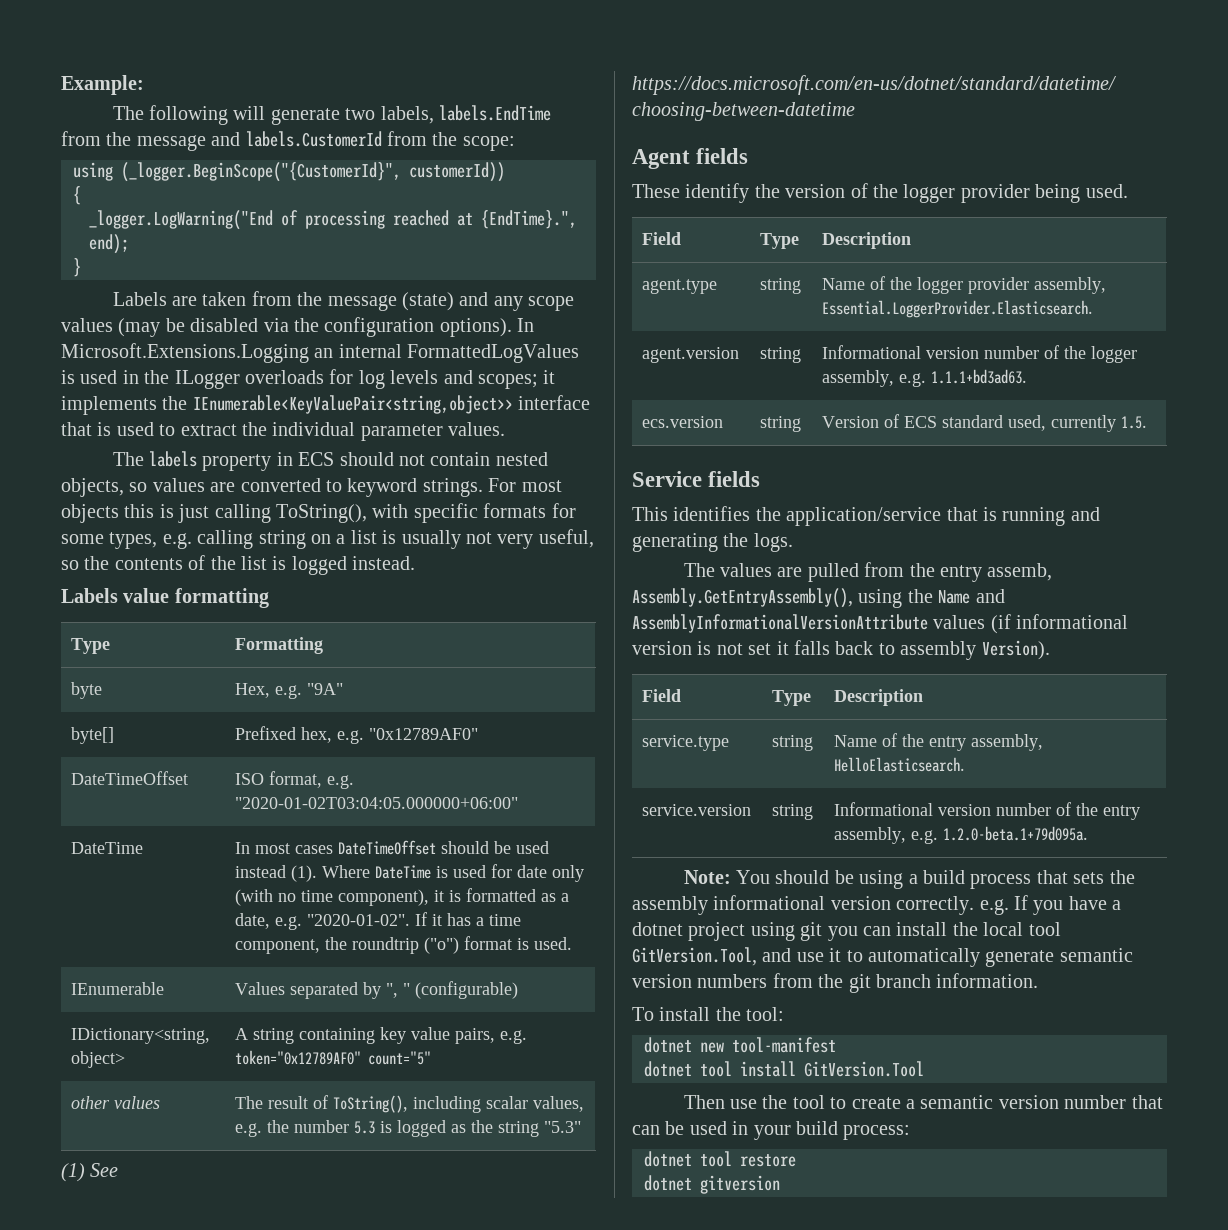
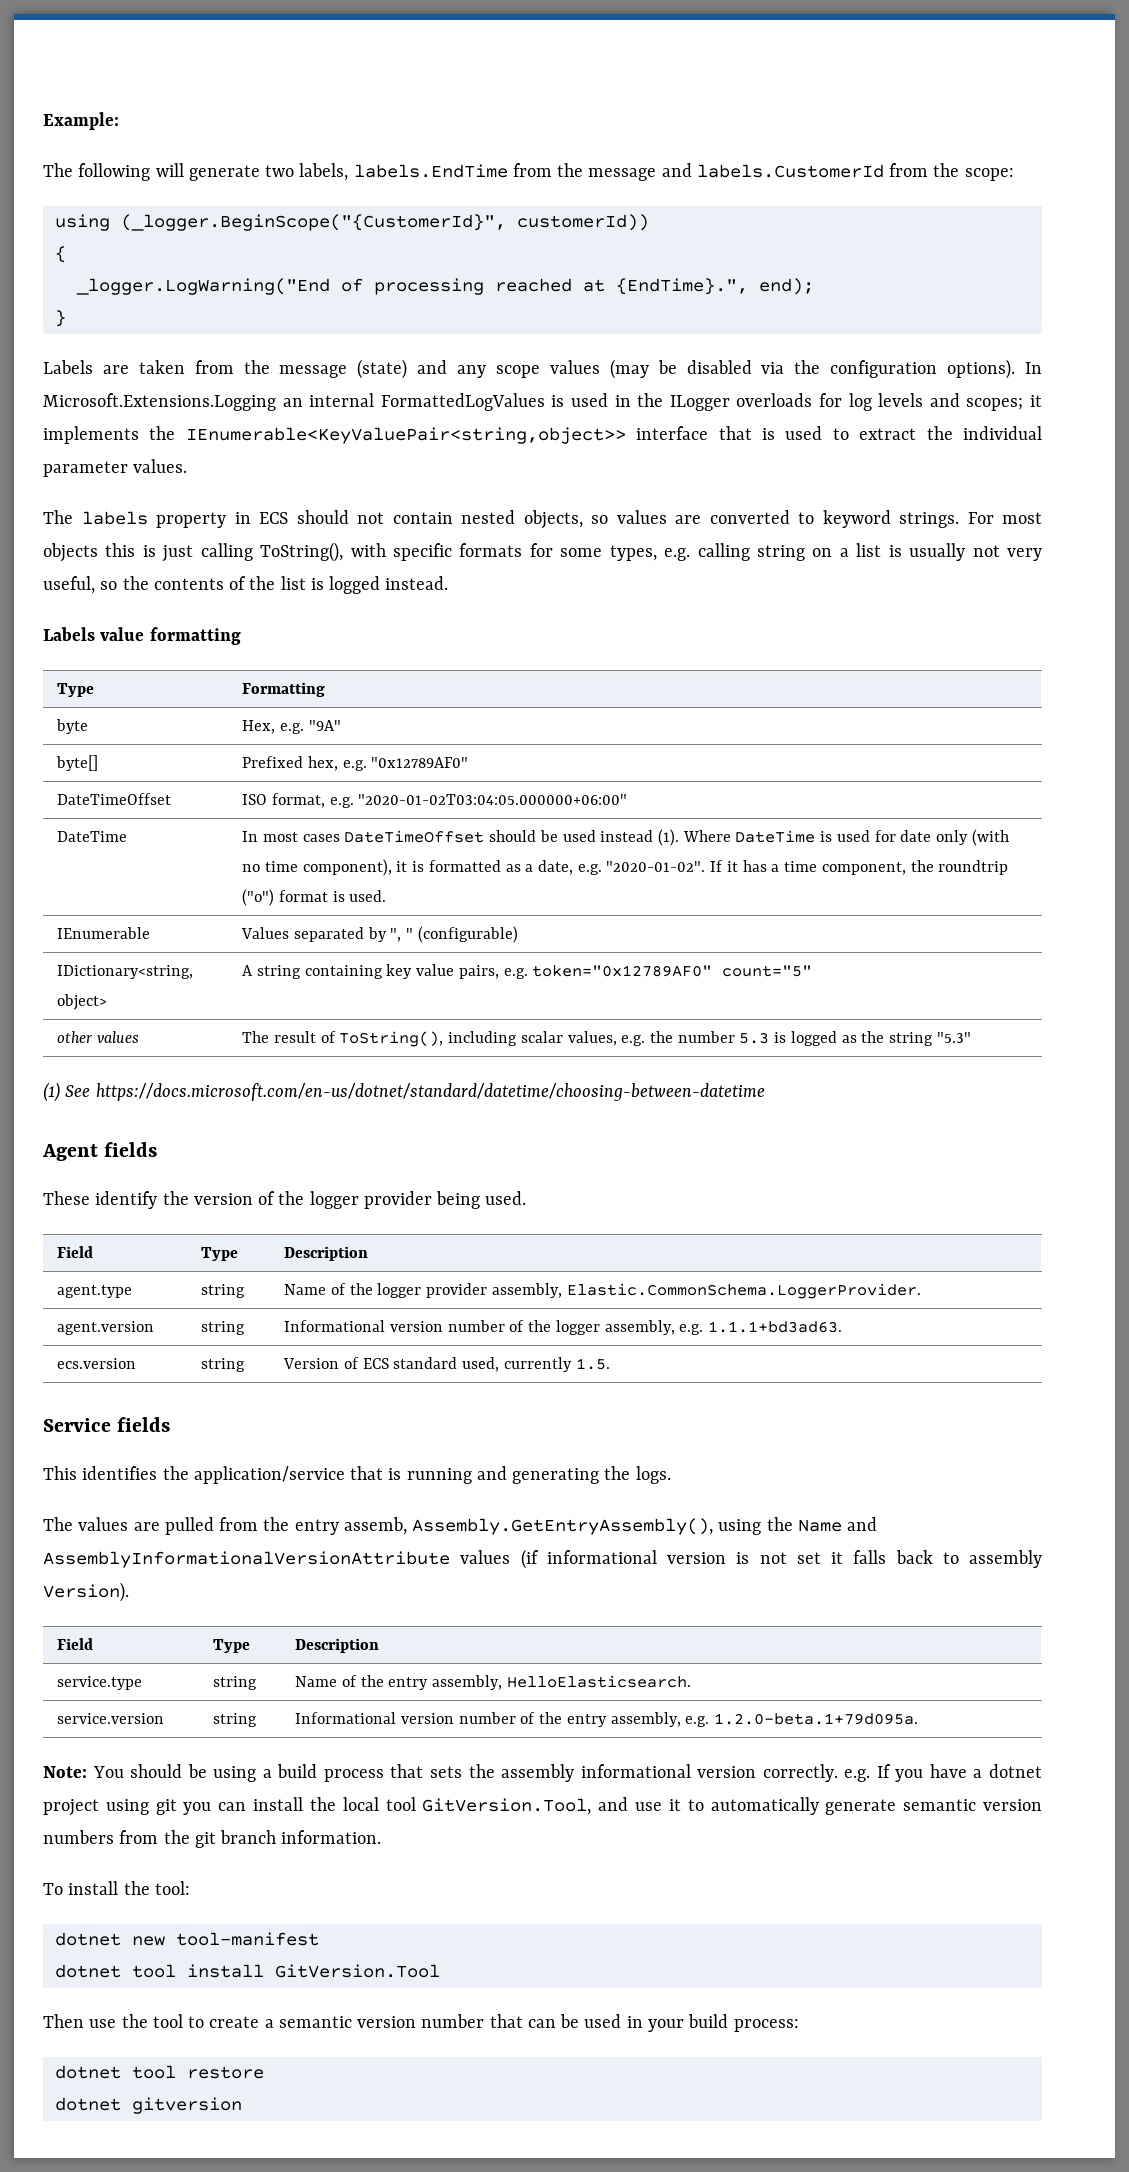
- agent.type | string | Name of the logger provider assembly, Essential.LoggerProvider.Elasticsearch.
+ agent.type | string | Name of the logger provider assembly, Elastic.CommonSchema.LoggerProvider.

